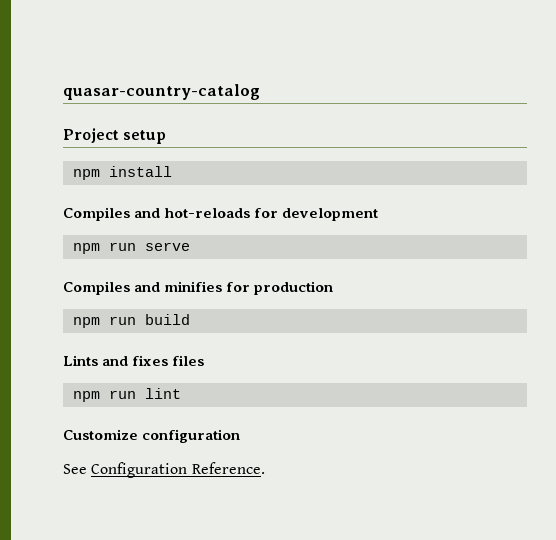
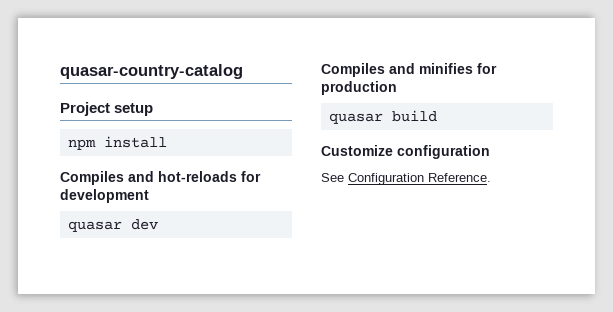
- npm run serve
+ quasar dev
- npm run build
+ quasar build
- Lints and fixes files
- npm run lint

